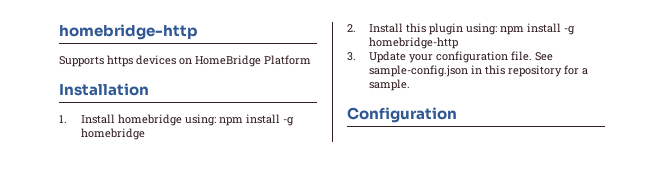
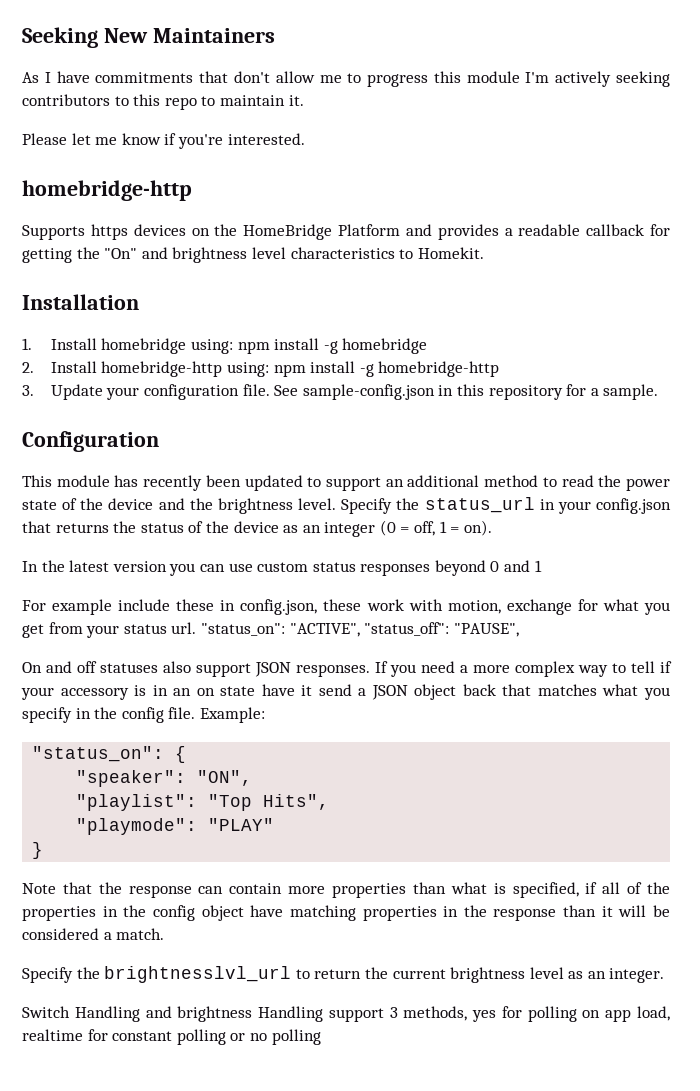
+ Seeking New Maintainers
+ As I have commitments that don't allow me to progress this module I'm actively seeking contributors to this repo to maintain it.
+ Please let me know if you're interested.
- Supports https devices on HomeBridge Platform
+ Supports https devices on the HomeBridge Platform and provides a readable callback for getting the "On" and brightness level characteristics to Homekit.
- 2. Install this plugin using: npm install -g homebridge-http
+ 2. Install homebridge-http using: npm install -g homebridge-http
+ This module has recently been updated to support an additional method to read the power state of the device and the brightness level. Specify the status_url in your config.json that returns the status of the device as an integer (0 = off, 1 = on).
+ In the latest version you can use custom status responses beyond 0 and 1
+ For example include these in config.json, these work with motion, exchange for what you get from your status url. "status_on": "ACTIVE", "status_off": "PAUSE",
+ On and off statuses also support JSON responses. If you need a more complex way to tell if your accessory is in an on state have it send a JSON object back that matches what you specify in the config file. Example:
+ "status_on": {
+ "speaker": "ON",
+ "playlist": "Top Hits",
+ "playmode": "PLAY"
+ }
+ Note that the response can contain more properties than what is specified, if all of the properties in the config object have matching properties in the response than it will be considered a match.
+ Specify the brightnesslvl_url to return the current brightness level as an integer.
+ Switch Handling and brightness Handling support 3 methods, yes for polling on app load, realtime for constant polling or no polling

